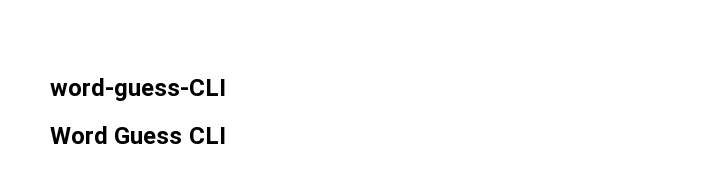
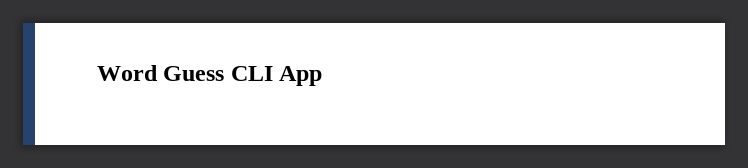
- word-guess-CLI
- Word Guess CLI
+ Word Guess CLI App

